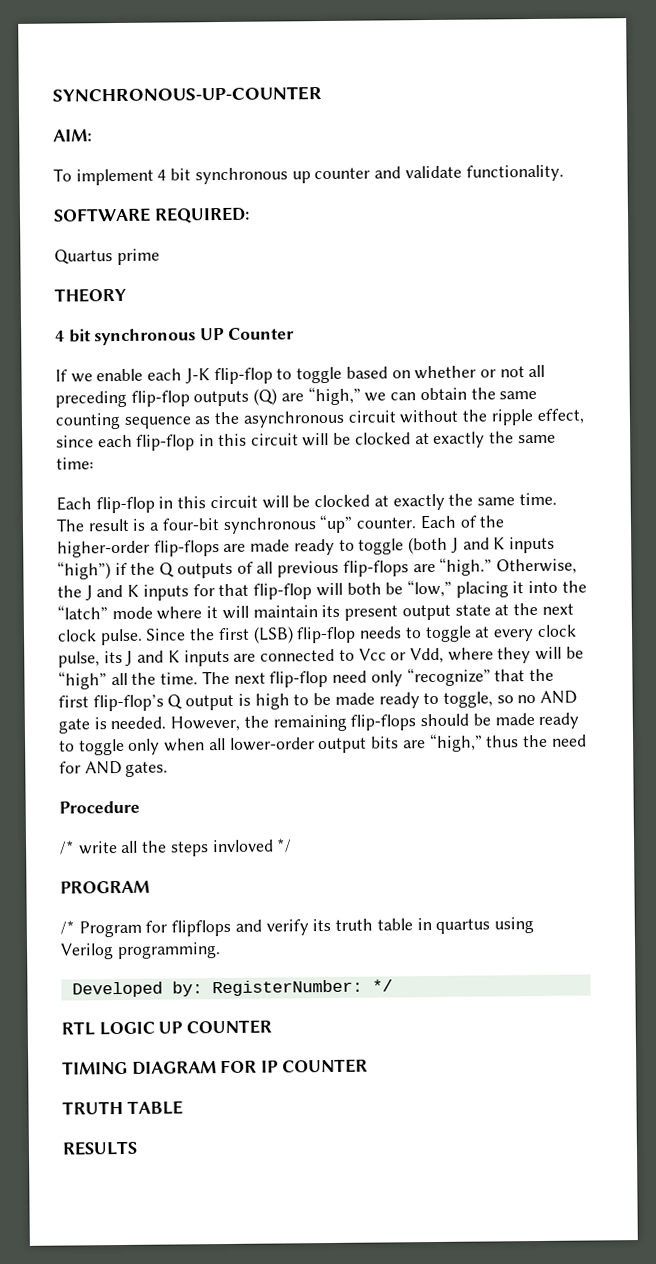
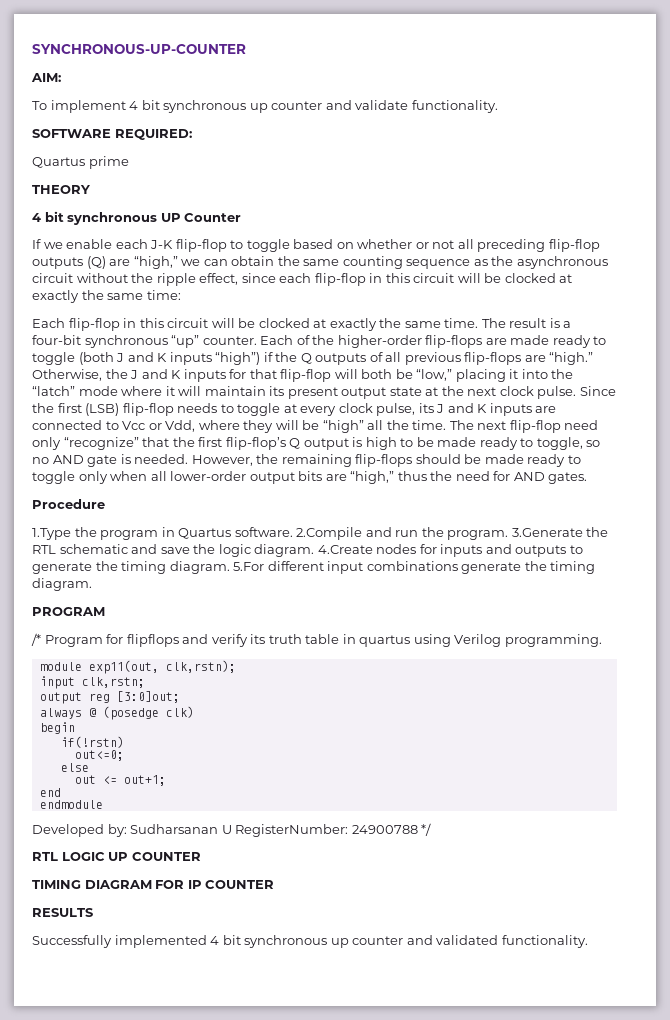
- /* write all the steps invloved */
+ 1.Type the program in Quartus software. 2.Compile and run the program. 3.Generate the RTL schematic and save the logic diagram. 4.Create nodes for inputs and outputs to generate the timing diagram. 5.For different input combinations generate the timing diagram.
- Developed by: RegisterNumber: */
+ module exp11(out, clk,rstn);
+ input clk,rstn;
+ output reg [3:0]out;
+ always @ (posedge clk)
+ begin
+ if(!rstn)
+ out<=0;
+ else
+ out <= out+1;
+ end
+ endmodule
+ Developed by: Sudharsanan U RegisterNumber: 24900788 */
- TRUTH TABLE
  RESULTS
+ Successfully implemented 4 bit synchronous up counter and validated functionality.

